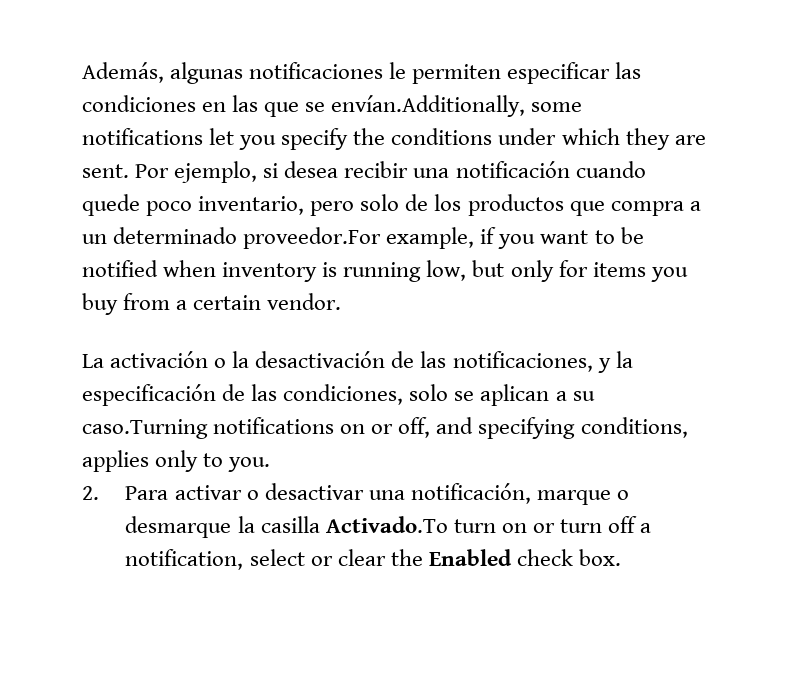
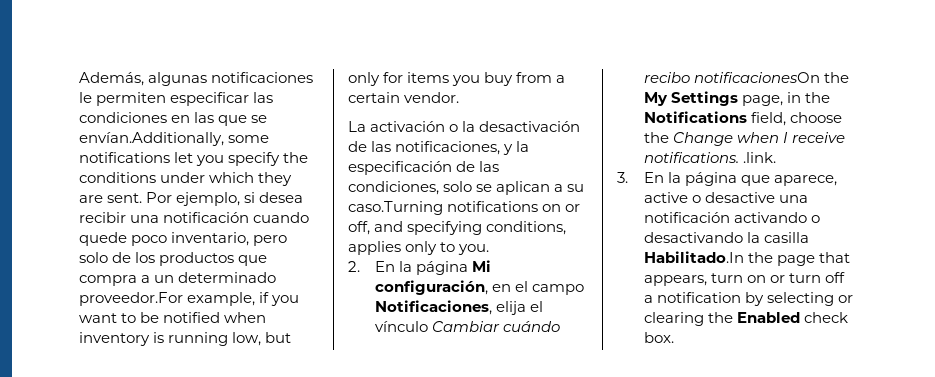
- 2. Para activar o desactivar una notificación, marque o desmarque la casilla Activado.To turn on or turn off a notification, select or clear the Enabled check box.
+ 2. En la página Mi configuración, en el campo Notificaciones, elija el vínculo Cambiar cuándo recibo notificacionesOn the My Settings page, in the Notifications field, choose the Change when I receive notifications. .link.
+ 3. En la página que aparece, active o desactive una notificación activando o desactivando la casilla Habilitado.In the page that appears, turn on or turn off a notification by selecting or clearing the Enabled check box.

